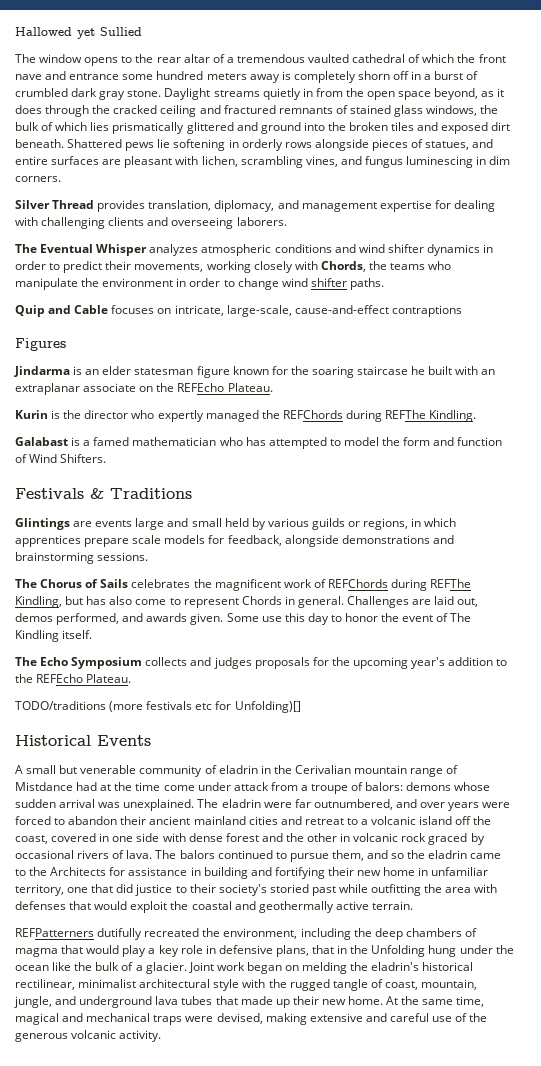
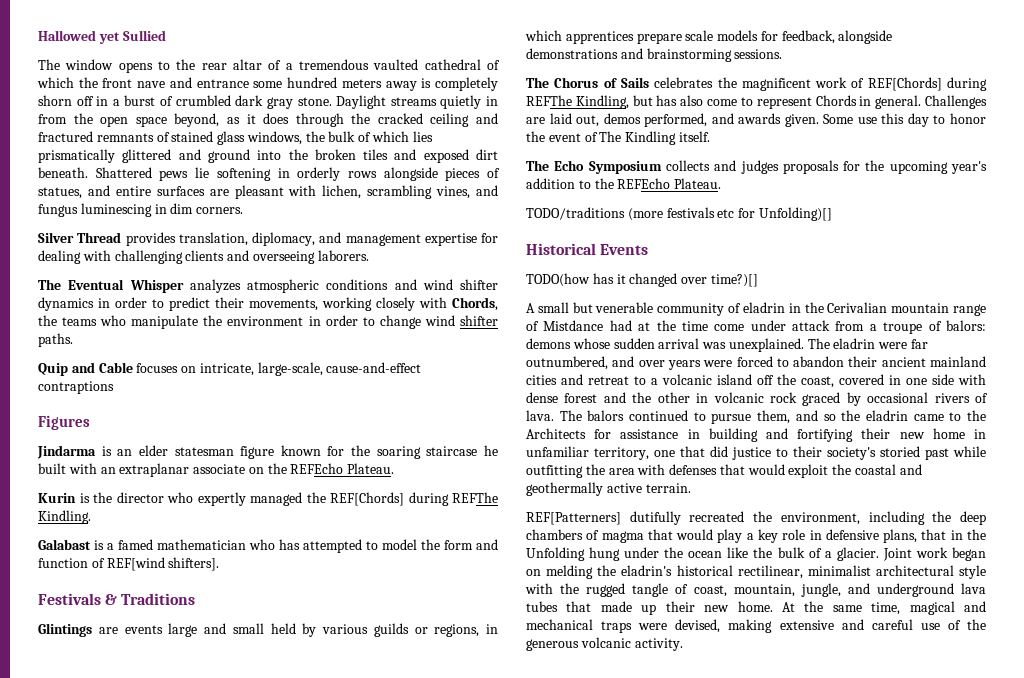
- Kurin is the director who expertly managed the REFChords during REFThe Kindling.
+ Kurin is the director who expertly managed the REF[Chords] during REFThe Kindling.
- Galabast is a famed mathematician who has attempted to model the form and function of Wind Shifters.
+ Galabast is a famed mathematician who has attempted to model the form and function of REF[wind shifters].
- The Chorus of Sails celebrates the magnificent work of REFChords during REFThe Kindling, but has also come to represent Chords in general.
+ The Chorus of Sails celebrates the magnificent work of REF[Chords] during REFThe Kindling, but has also come to represent Chords in general.
+ TODO(how has it changed over time?)[]
- REFPatterners dutifully recreated the environment, including the deep chambers of magma that would play a key role in defensive plans, that in the Unfolding hung under the ocean like the bulk of a glacier.
+ REF[Patterners] dutifully recreated the environment, including the deep chambers of magma that would play a key role in defensive plans, that in the Unfolding hung under the ocean like the bulk of a glacier.

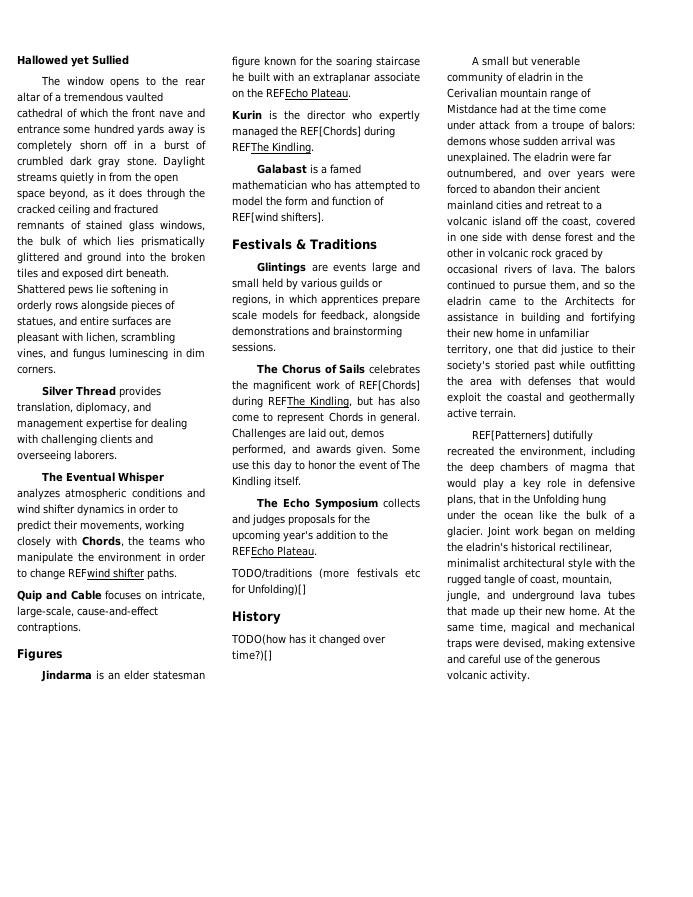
- The window opens to the rear altar of a tremendous vaulted cathedral of which the front nave and entrance some hundred meters away is completely shorn off in a burst of crumbled dark gray stone.
+ The window opens to the rear altar of a tremendous vaulted cathedral of which the front nave and entrance some hundred yards away is completely shorn off in a burst of crumbled dark gray stone.
- The Eventual Whisper analyzes atmospheric conditions and wind shifter dynamics in order to predict their movements, working closely with Chords, the teams who manipulate the environment in order to change wind shifter paths.
+ The Eventual Whisper analyzes atmospheric conditions and wind shifter dynamics in order to predict their movements, working closely with Chords, the teams who manipulate the environment in order to change REFwind shifter paths.
- Quip and Cable focuses on intricate, large-scale, cause-and-effect contraptions
+ Quip and Cable focuses on intricate, large-scale, cause-and-effect contraptions.
- Historical Events
+ History

